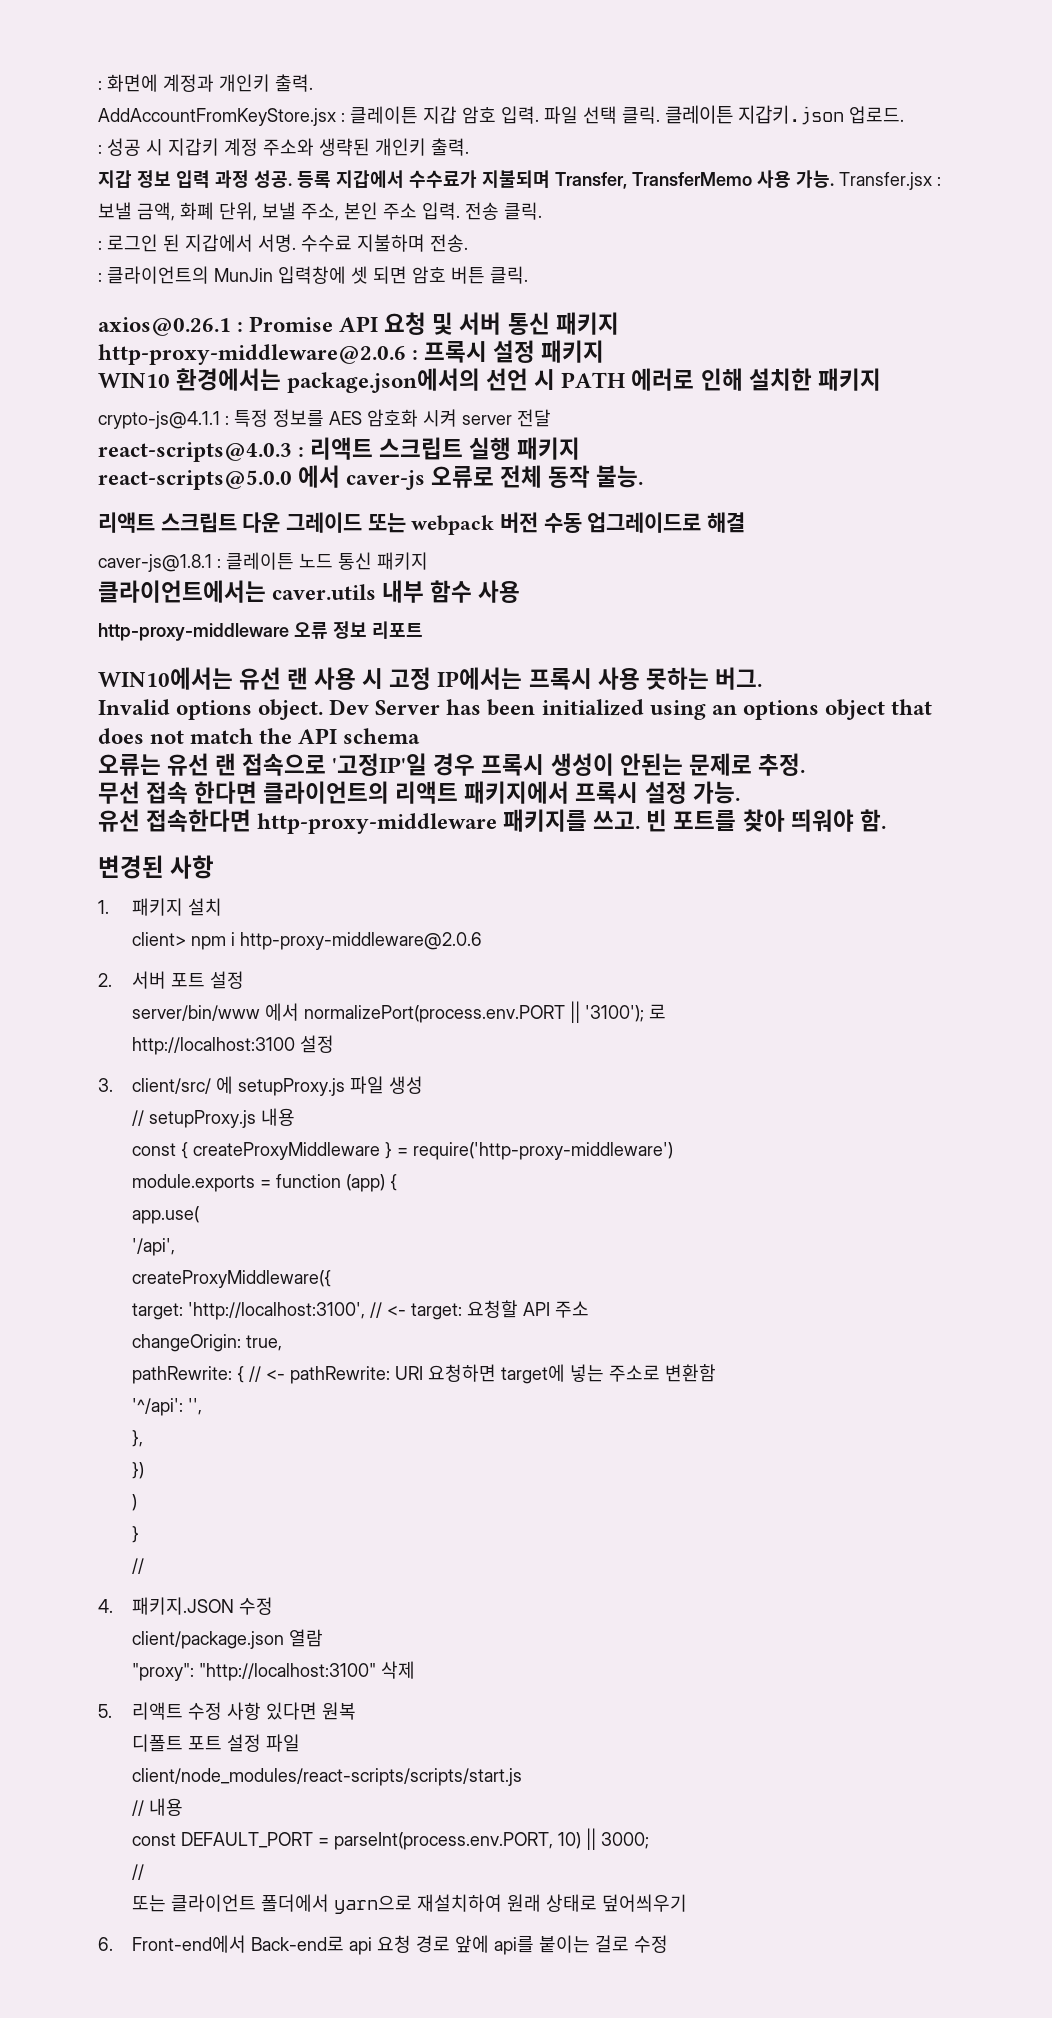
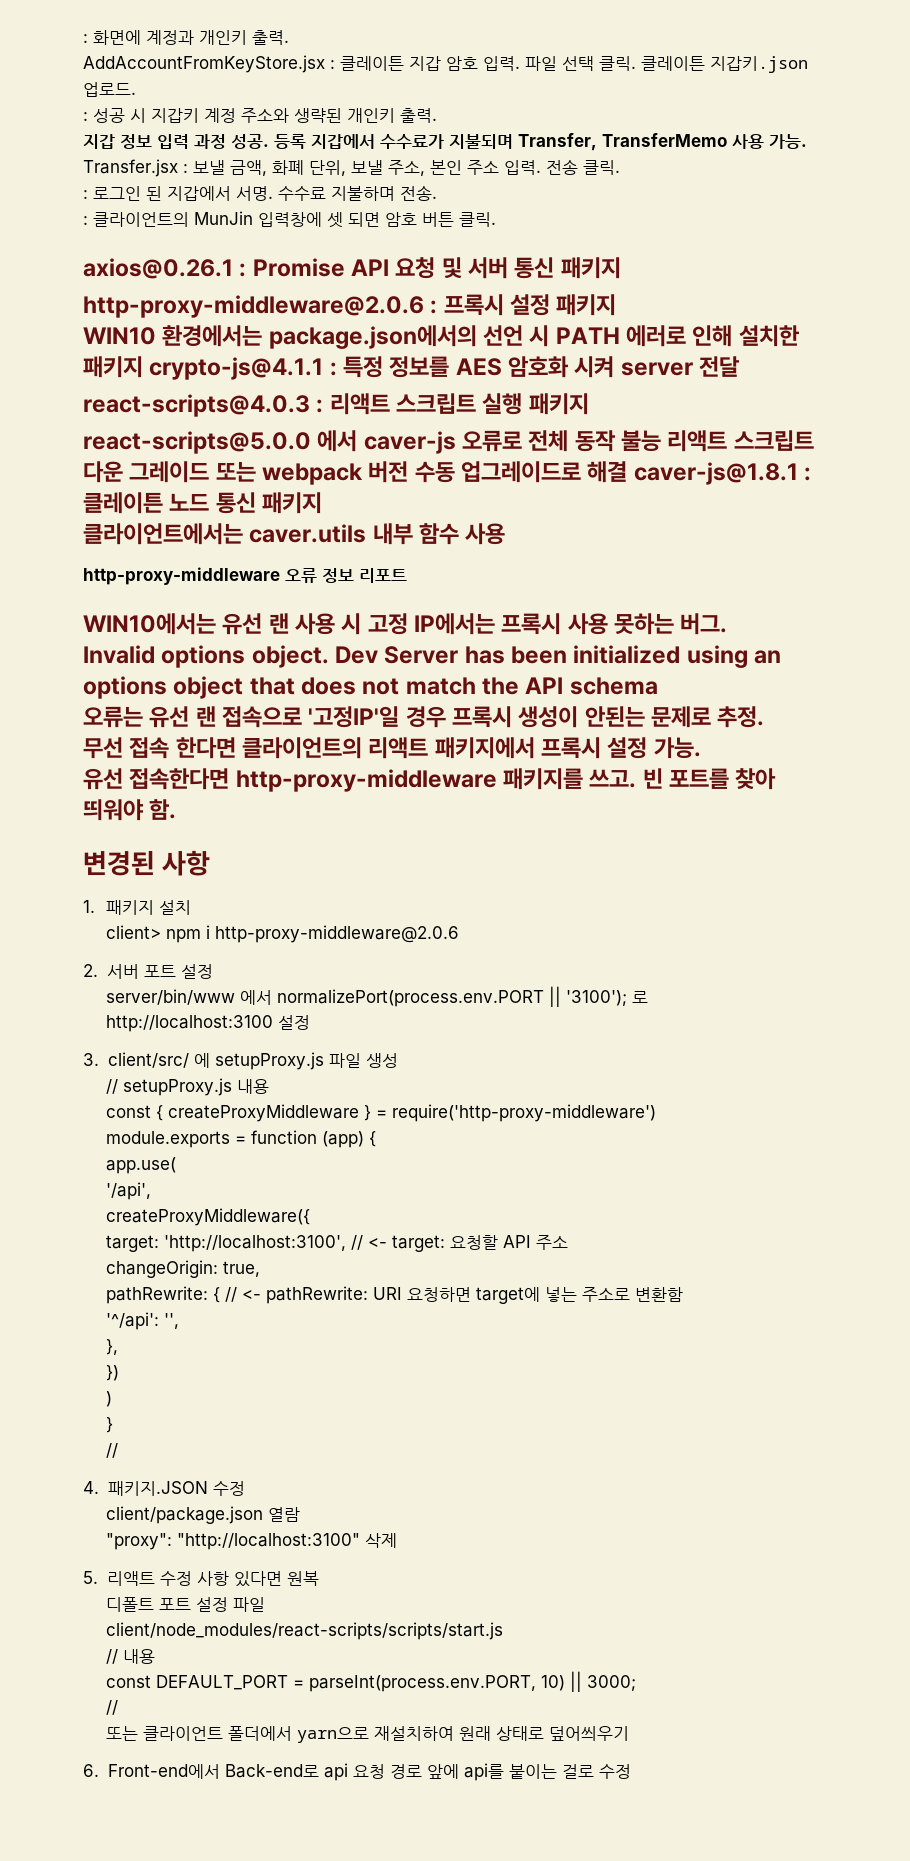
- WIN10 환경에서는 package.json에서의 선언 시 PATH 에러로 인해 설치한 패키지
- crypto-js@4.1.1 : 특정 정보를 AES 암호화 시켜 server 전달
+ WIN10 환경에서는 package.json에서의 선언 시 PATH 에러로 인해 설치한 패키지 crypto-js@4.1.1 : 특정 정보를 AES 암호화 시켜 server 전달
- react-scripts@5.0.0 에서 caver-js 오류로 전체 동작 불능.
- 리액트 스크립트 다운 그레이드 또는 webpack 버전 수동 업그레이드로 해결
- caver-js@1.8.1 : 클레이튼 노드 통신 패키지
+ react-scripts@5.0.0 에서 caver-js 오류로 전체 동작 불능 리액트 스크립트 다운 그레이드 또는 webpack 버전 수동 업그레이드로 해결 caver-js@1.8.1 : 클레이튼 노드 통신 패키지

